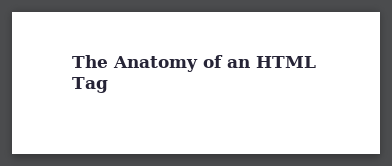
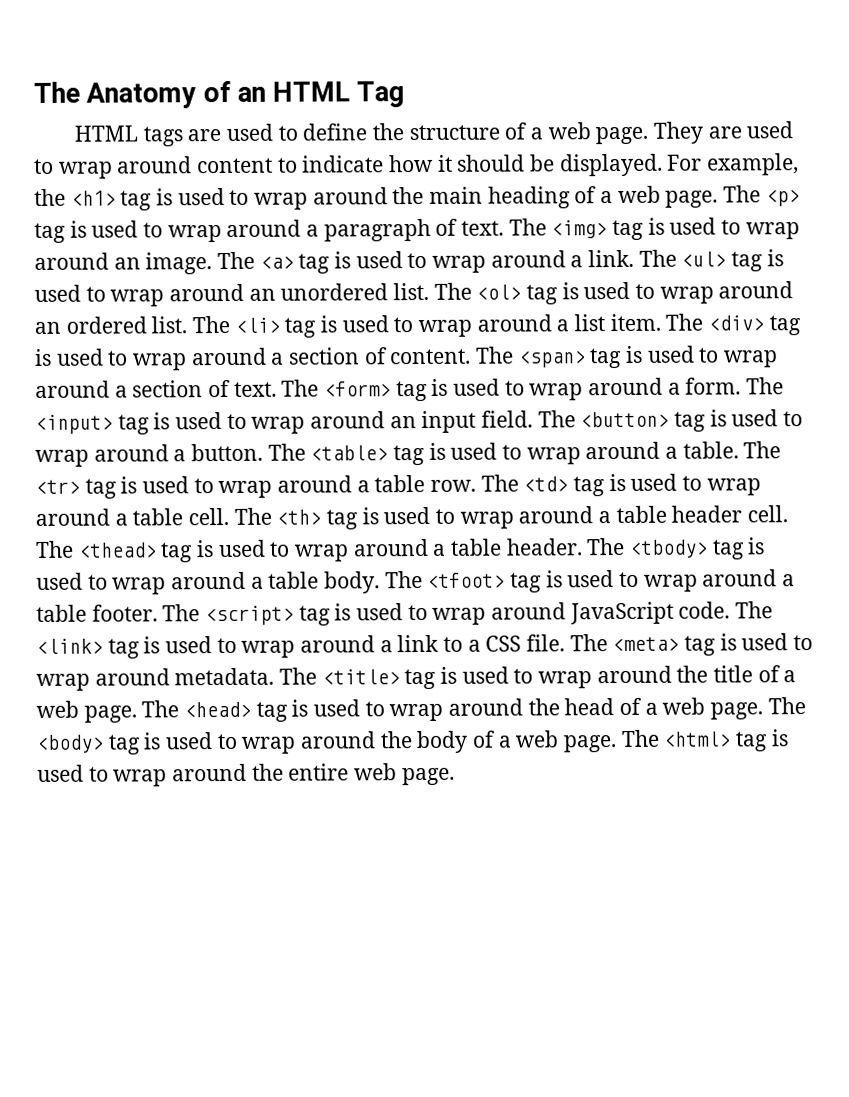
+ HTML tags are used to define the structure of a web page. They are used to wrap around content to indicate how it should be displayed. For example, the <h1> tag is used to wrap around the main heading of a web page. The <p> tag is used to wrap around a paragraph of text. The <img> tag is used to wrap around an image. The <a> tag is used to wrap around a link. The <ul> tag is used to wrap around an unordered list. The <ol> tag is used to wrap around an ordered list. The <li> tag is used to wrap around a list item. The <div> tag is used to wrap around a section of content. The <span> tag is used to wrap around a section of text. The <form> tag is used to wrap around a form. The <input> tag is used to wrap around an input field. The <button> tag is used to wrap around a button. The <table> tag is used to wrap around a table. The <tr> tag is used to wrap around a table row. The <td> tag is used to wrap around a table cell. The <th> tag is used to wrap around a table header cell. The <thead> tag is used to wrap around a table header. The <tbody> tag is used to wrap around a table body. The <tfoot> tag is used to wrap around a table footer. The <script> tag is used to wrap around JavaScript code. The <link> tag is used to wrap around a link to a CSS file. The <meta> tag is used to wrap around metadata. The <title> tag is used to wrap around the title of a web page. The <head> tag is used to wrap around the head of a web page. The <body> tag is used to wrap around the body of a web page. The <html> tag is used to wrap around the entire web page.

